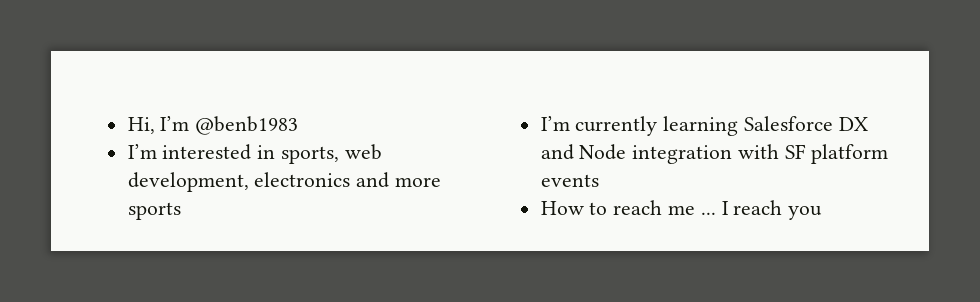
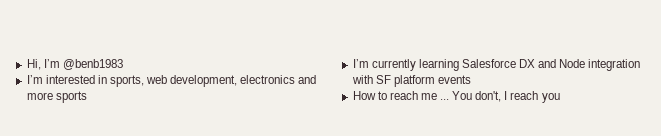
- I reach you
+ You don't, I reach you

